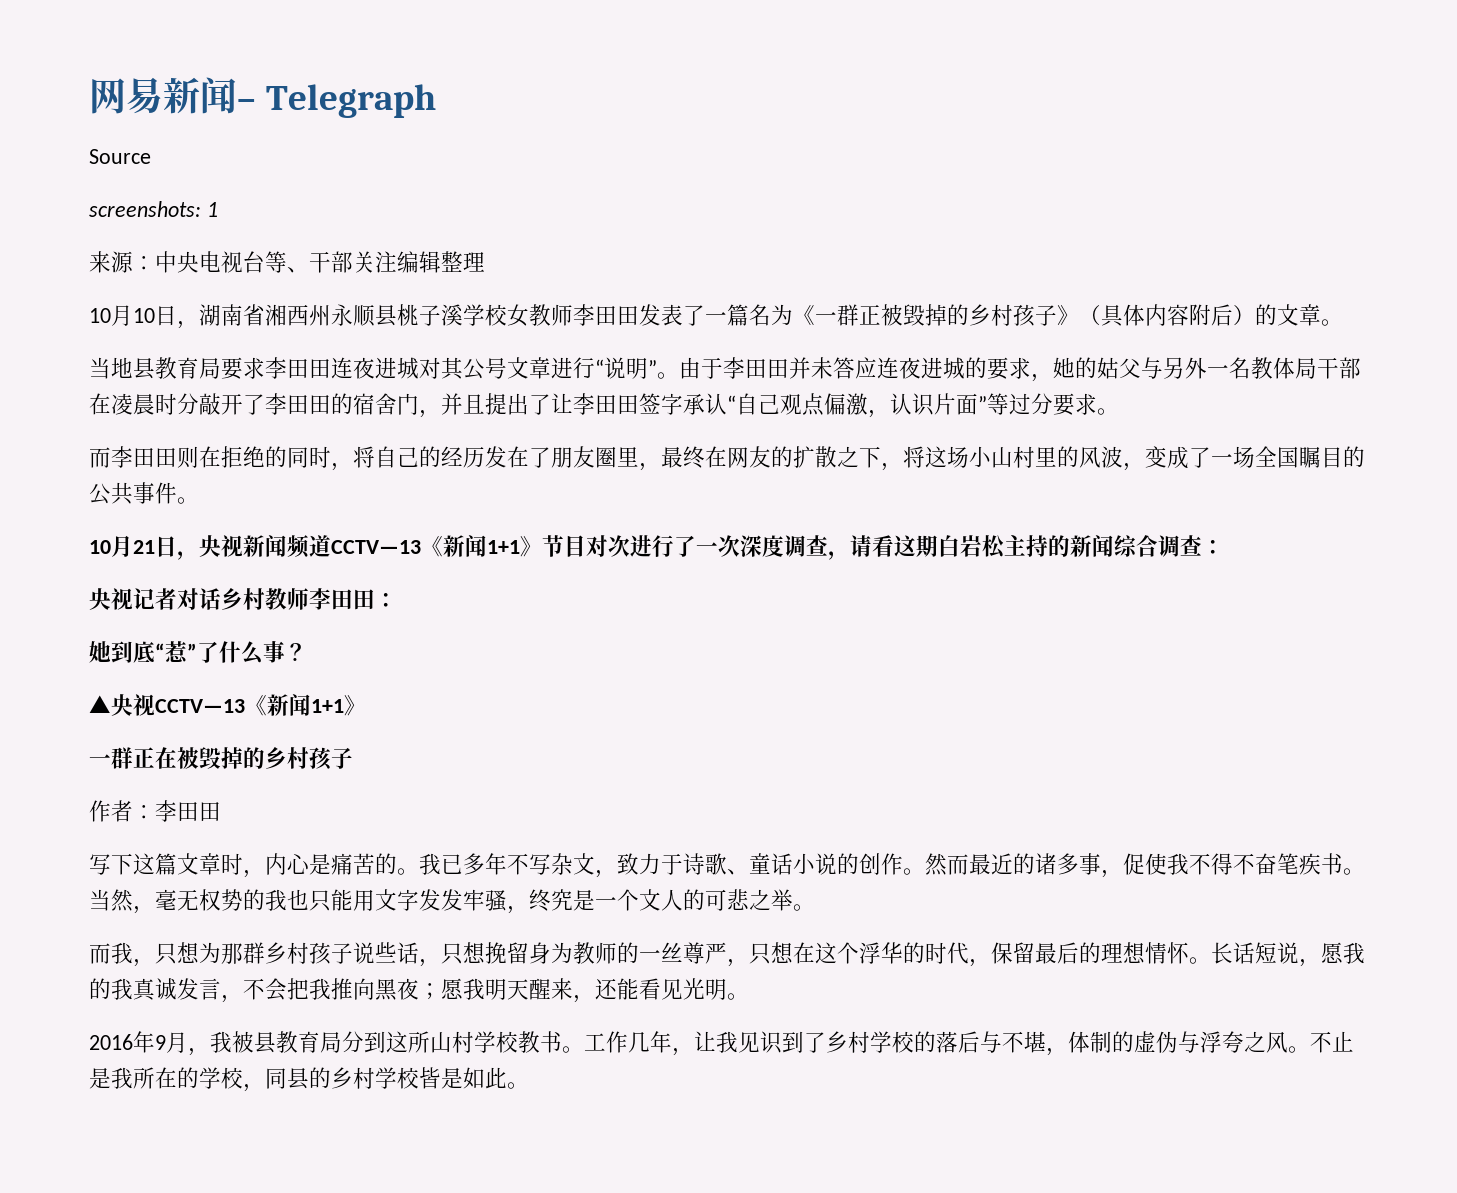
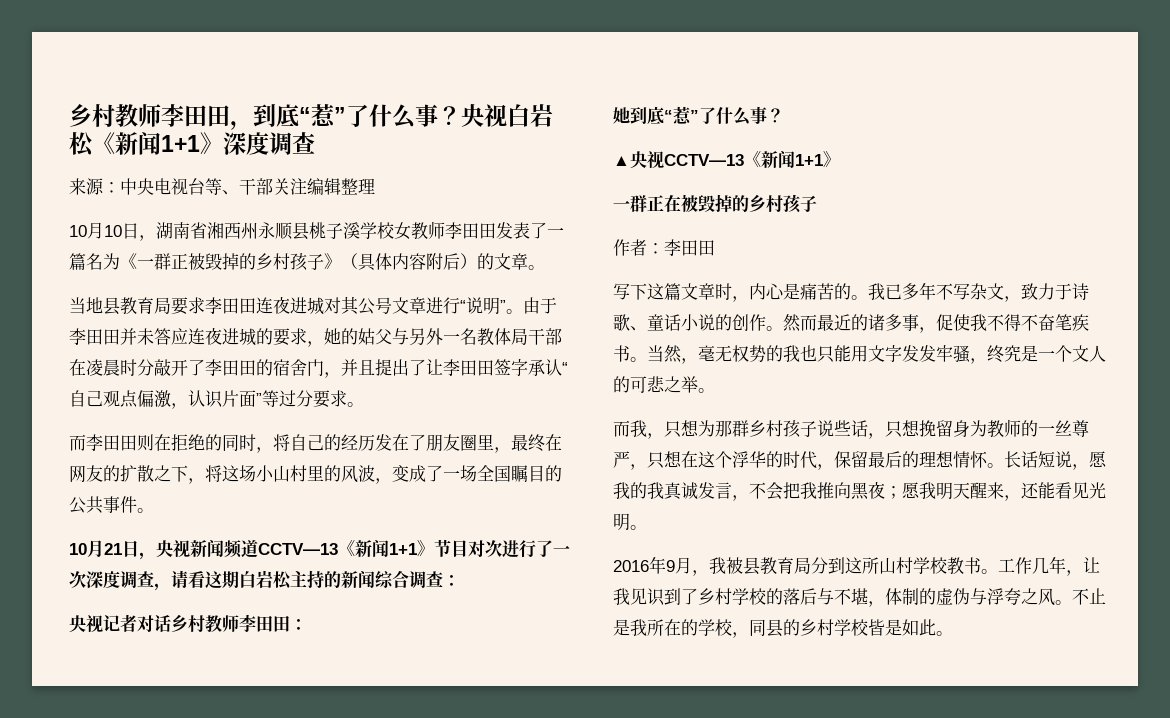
- 网易新闻– Telegraph
- Source
- screenshots: 1
+ 乡村教师李田田，到底“惹”了什么事？央视白岩松《新闻1+1》深度调查

